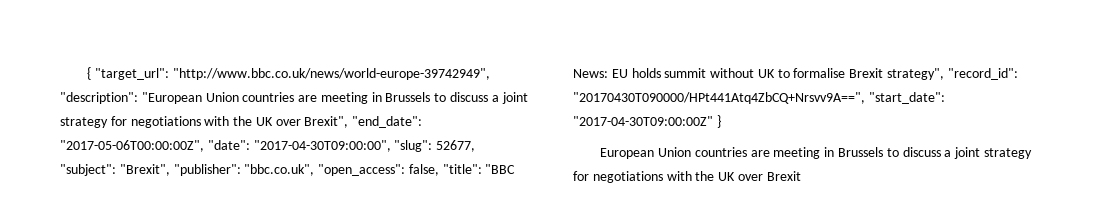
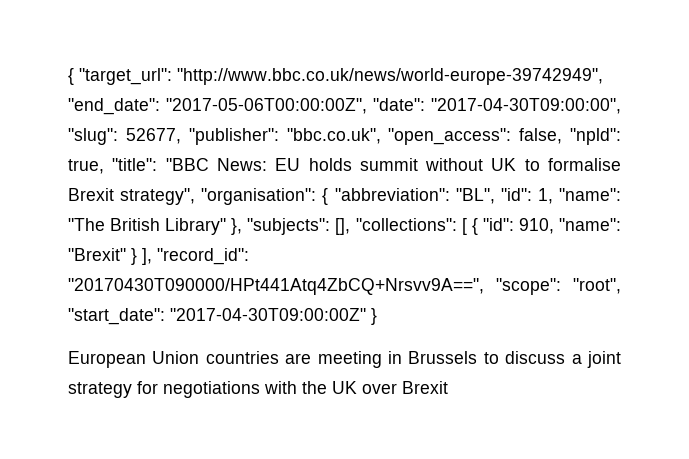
- { "target_url": "http://www.bbc.co.uk/news/world-europe-39742949", "description": "European Union countries are meeting in Brussels to discuss a joint strategy for negotiations with the UK over Brexit", "end_date": "2017-05-06T00:00:00Z", "date": "2017-04-30T09:00:00", "slug": 52677, "subject": "Brexit", "publisher": "bbc.co.uk", "open_access": false, "title": "BBC News: EU holds summit without UK to formalise Brexit strategy", "record_id": "20170430T090000/HPt441Atq4ZbCQ+Nrsvv9A==", "start_date": "2017-04-30T09:00:00Z" }
+ { "target_url": "http://www.bbc.co.uk/news/world-europe-39742949", "end_date": "2017-05-06T00:00:00Z", "date": "2017-04-30T09:00:00", "slug": 52677, "publisher": "bbc.co.uk", "open_access": false, "npld": true, "title": "BBC News: EU holds summit without UK to formalise Brexit strategy", "organisation": { "abbreviation": "BL", "id": 1, "name": "The British Library" }, "subjects": [], "collections": [ { "id": 910, "name": "Brexit" } ], "record_id": "20170430T090000/HPt441Atq4ZbCQ+Nrsvv9A==", "scope": "root", "start_date": "2017-04-30T09:00:00Z" }

